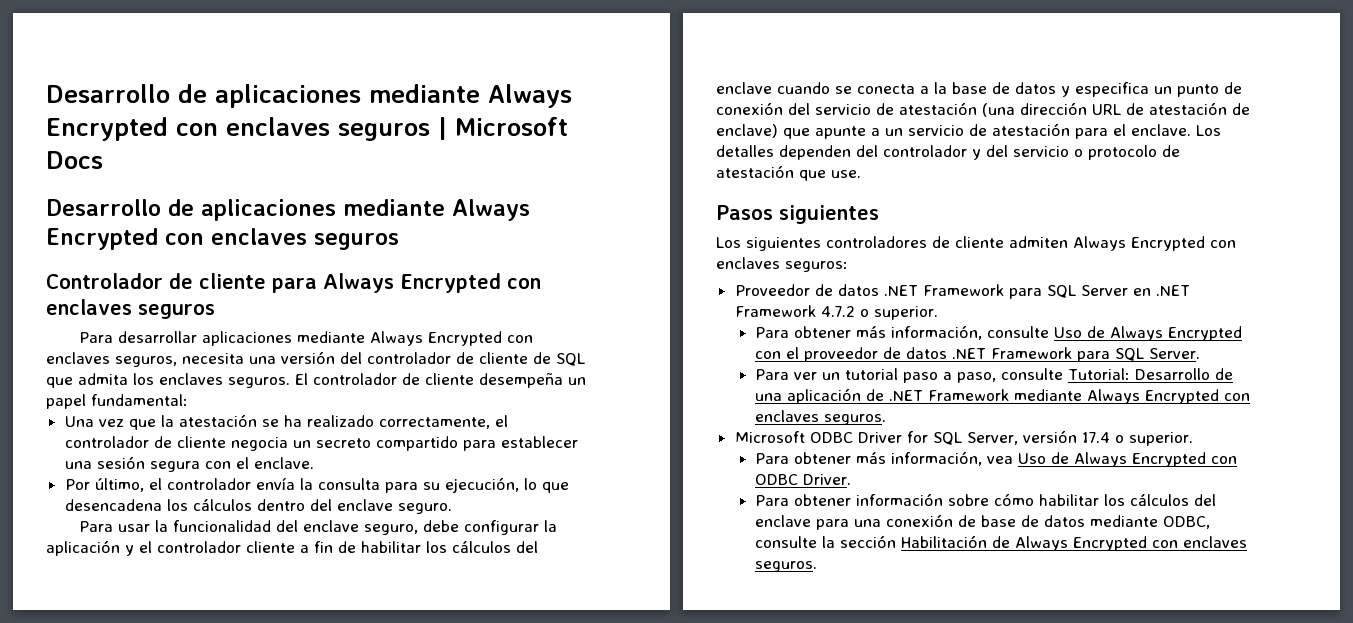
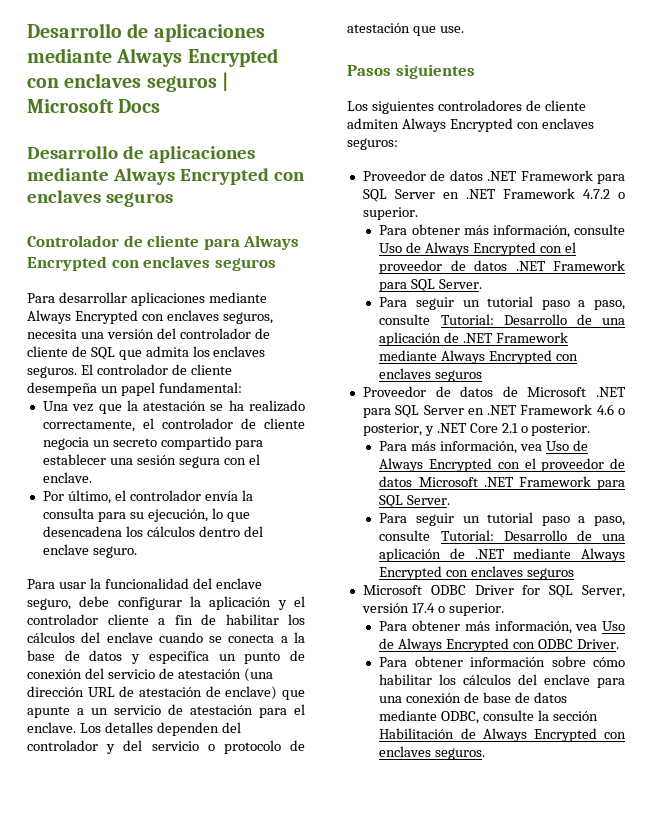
- Para ver un tutorial paso a paso, consulte Tutorial: Desarrollo de una aplicación de .NET Framework mediante Always Encrypted con enclaves seguros.
+ Para seguir un tutorial paso a paso, consulte Tutorial: Desarrollo de una aplicación de .NET Framework mediante Always Encrypted con enclaves seguros
+ Proveedor de datos de Microsoft .NET para SQL Server en .NET Framework 4.6 o posterior, y .NET Core 2.1 o posterior.
+ Para más información, vea Uso de Always Encrypted con el proveedor de datos Microsoft .NET Framework para SQL Server.
+ Para seguir un tutorial paso a paso, consulte Tutorial: Desarrollo de una aplicación de .NET mediante Always Encrypted con enclaves seguros

